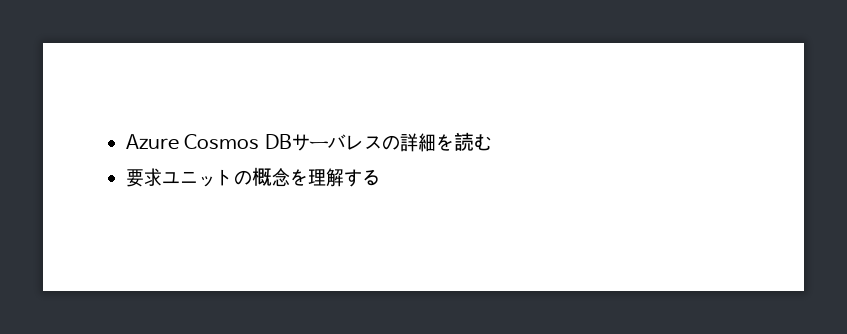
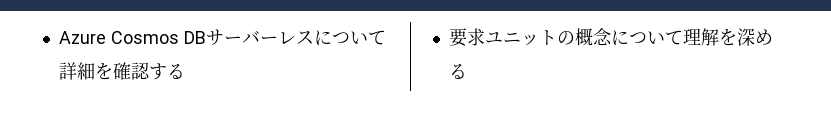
- Azure Cosmos DBサーバレスの詳細を読む
+ Azure Cosmos DBサーバーレスについて詳細を確認する
- 要求ユニットの概念を理解する
+ 要求ユニットの概念について理解を深める

